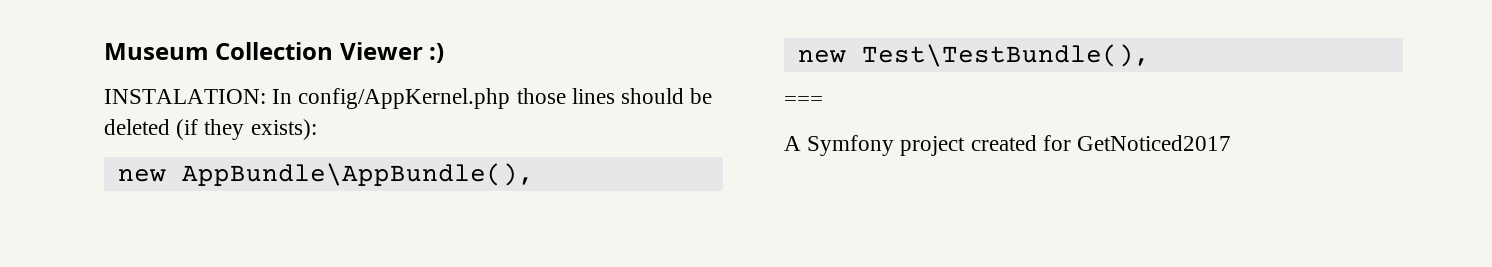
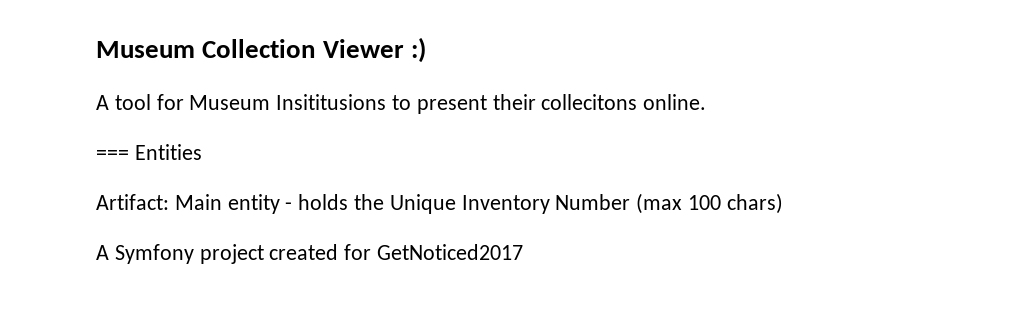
- INSTALATION: In config/AppKernel.php those lines should be deleted (if they exists):
- new AppBundle\AppBundle(),
- new Test\TestBundle(),
- ===
+ A tool for Museum Insititusions to present their collecitons online.
+ === Entities
+ Artifact: Main entity - holds the Unique Inventory Number (max 100 chars)

